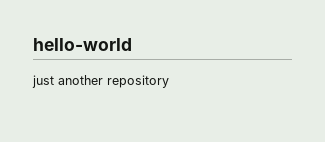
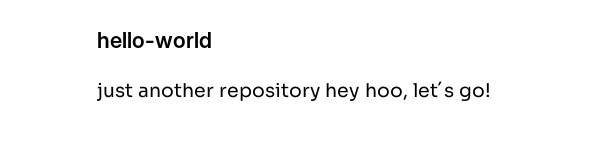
- just another repository
+ just another repository hey hoo, let´s go!

